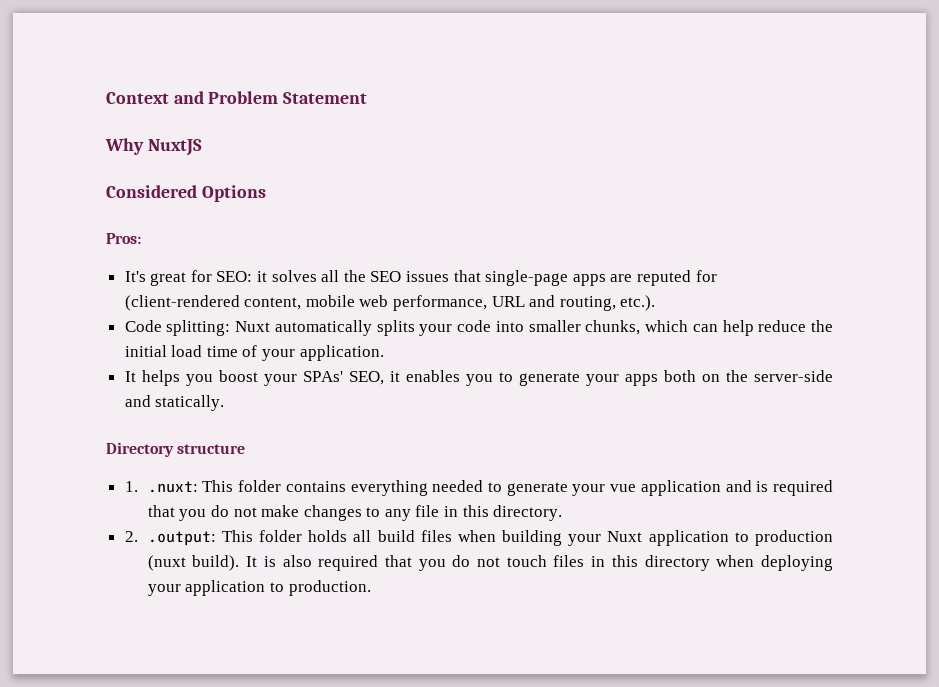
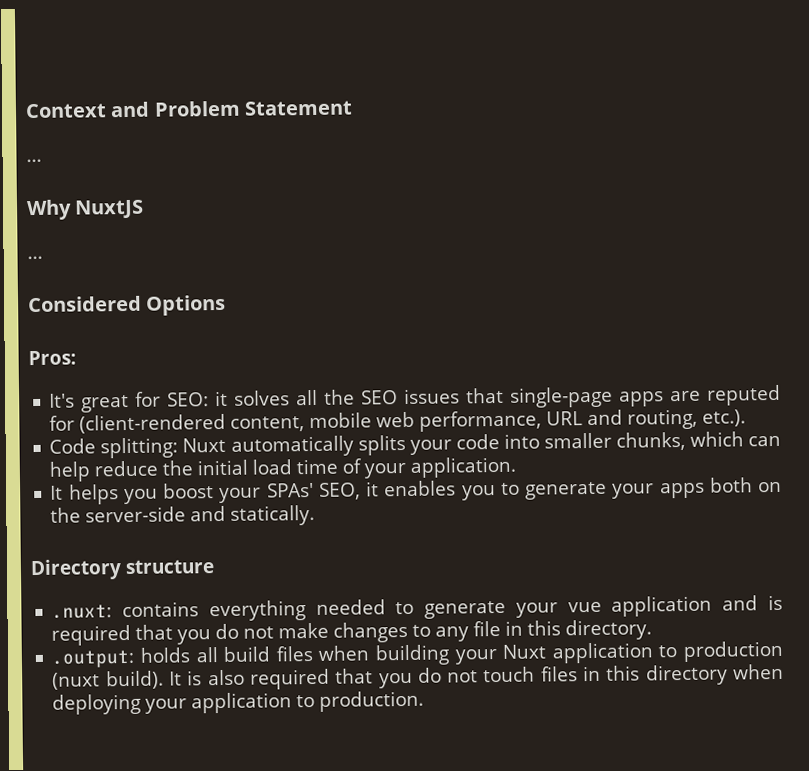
  Context and Problem Statement
+ ...
  Why NuxtJS
+ ...
- 1. .nuxt: This folder contains everything needed to generate your vue application and is required that you do not make changes to any file in this directory.
+ .nuxt: contains everything needed to generate your vue application and is required that you do not make changes to any file in this directory.
- 2. .output: This folder holds all build files when building your Nuxt application to production (nuxt build).
+ .output: holds all build files when building your Nuxt application to production (nuxt build).

